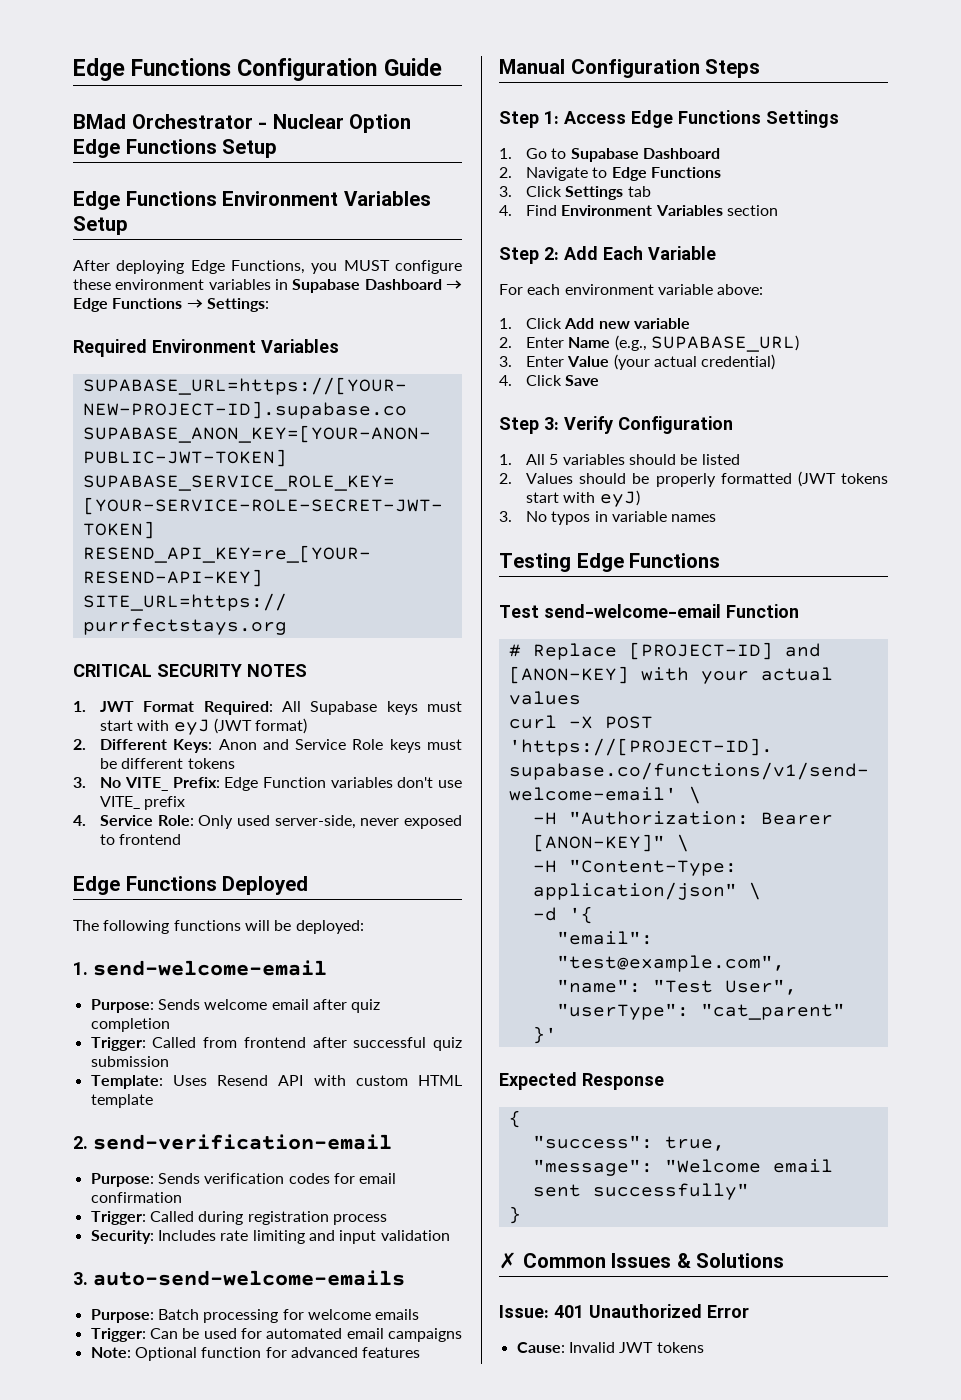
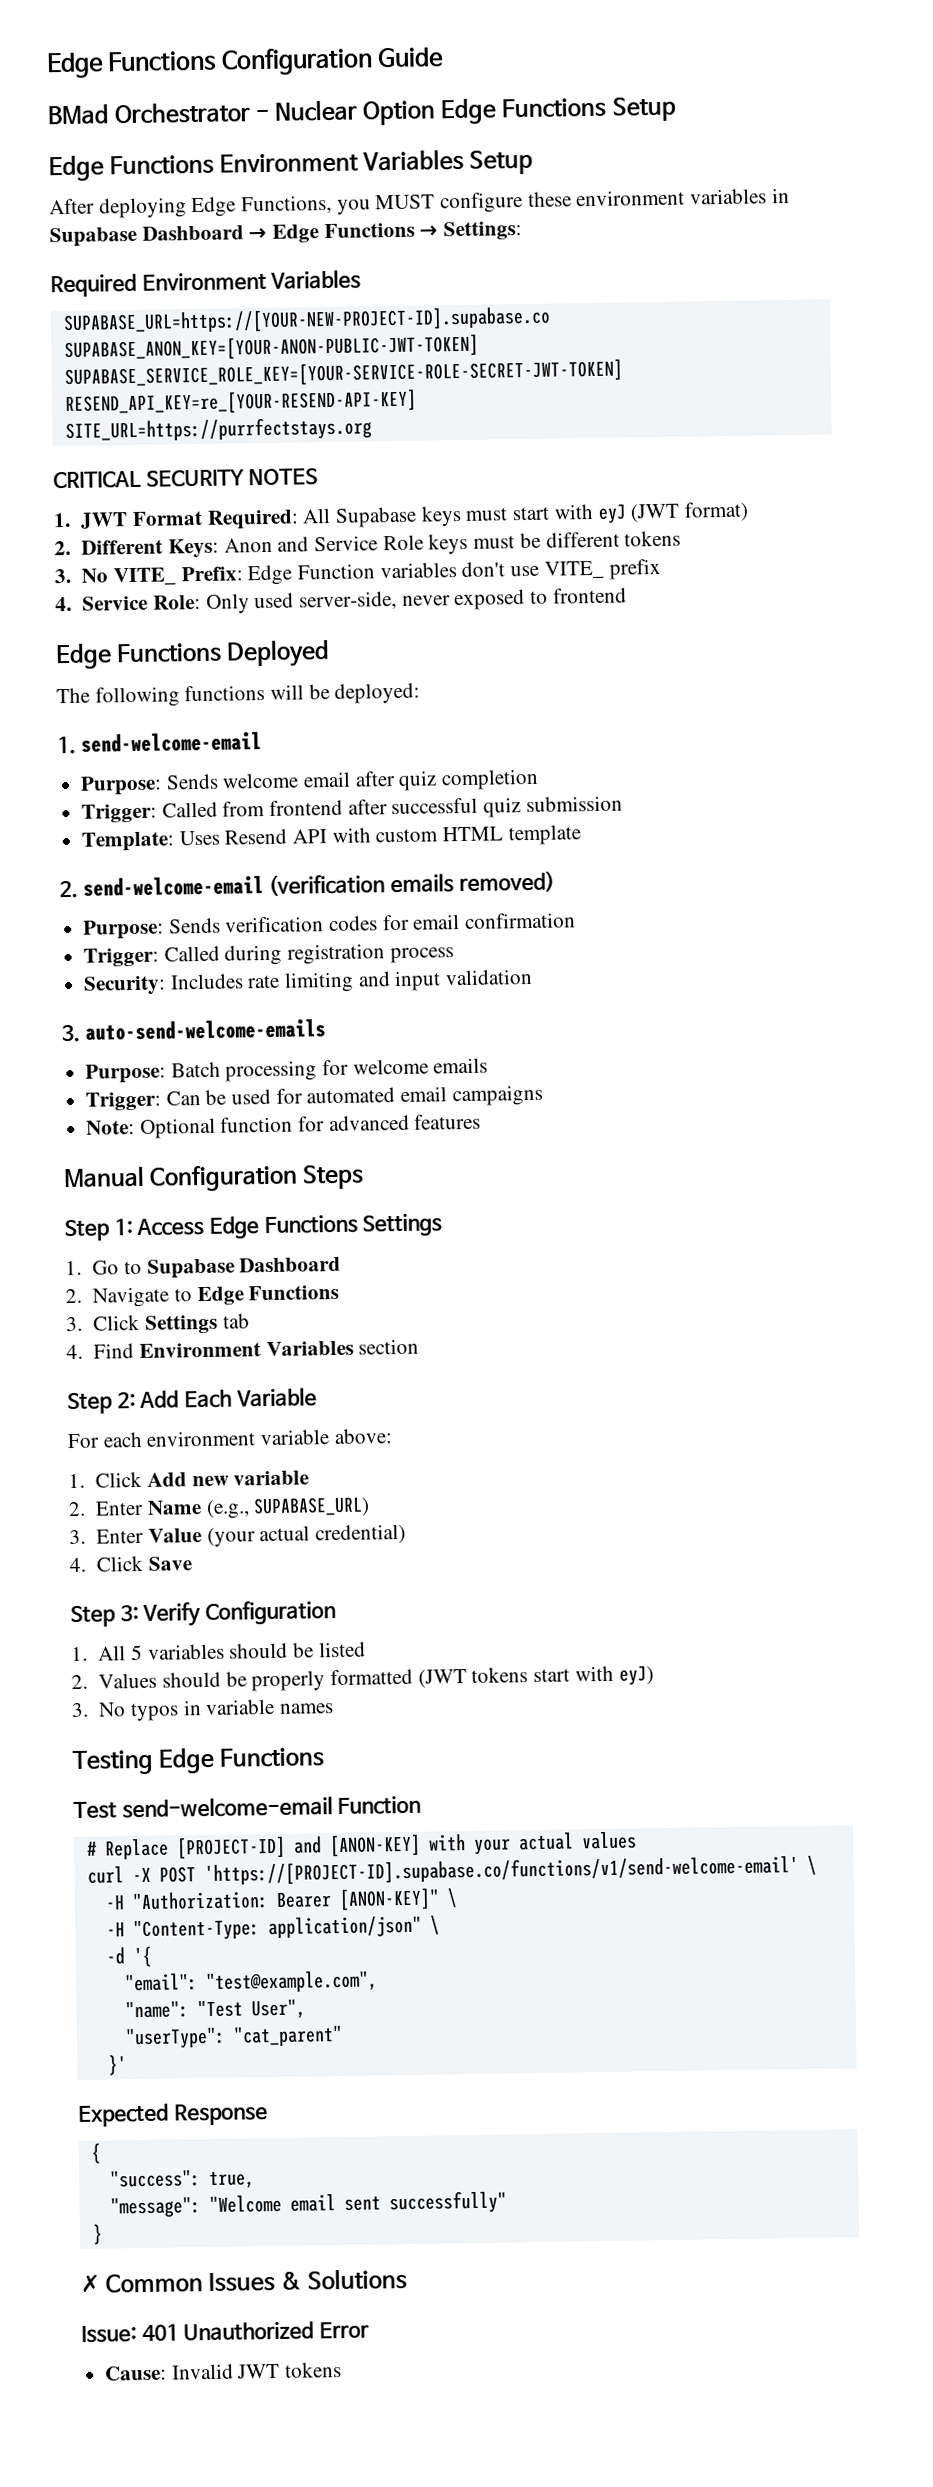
- 2. send-verification-email
+ 2. send-welcome-email (verification emails removed)

